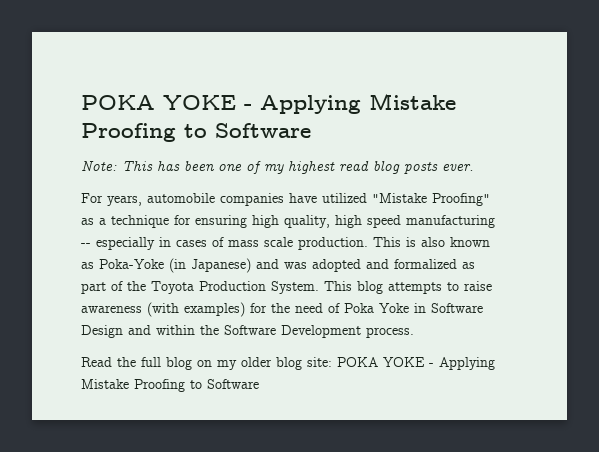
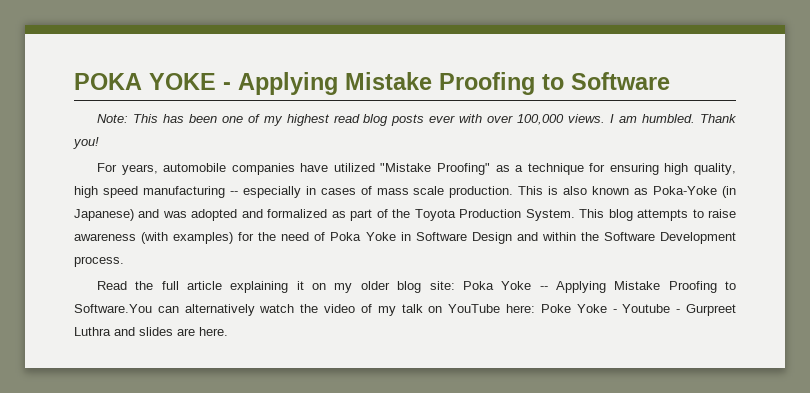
- Note: This has been one of my highest read blog posts ever.
+ Note: This has been one of my highest read blog posts ever with over 100,000 views. I am humbled. Thank you!
- Read the full blog on my older blog site: POKA YOKE - Applying Mistake Proofing to Software
+ Read the full article explaining it on my older blog site: Poka Yoke -- Applying Mistake Proofing to Software.You can alternatively watch the video of my talk on YouTube here: Poke Yoke - Youtube - Gurpreet Luthra and slides are here.

